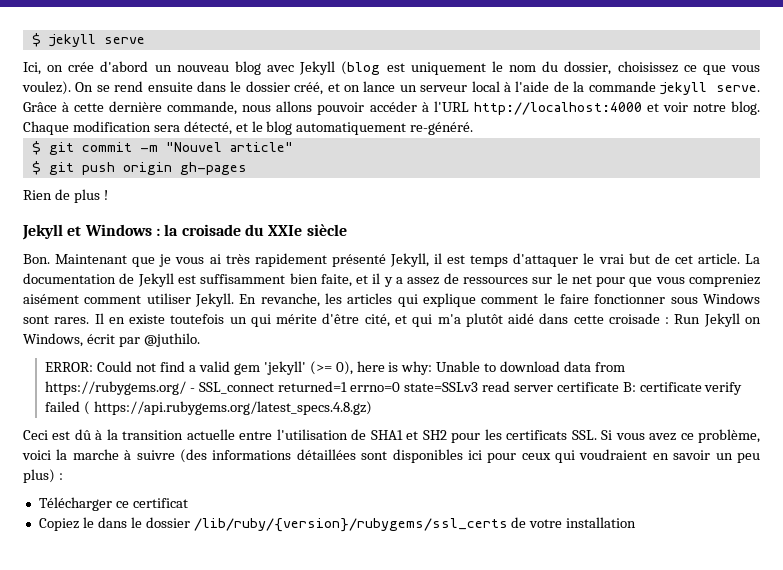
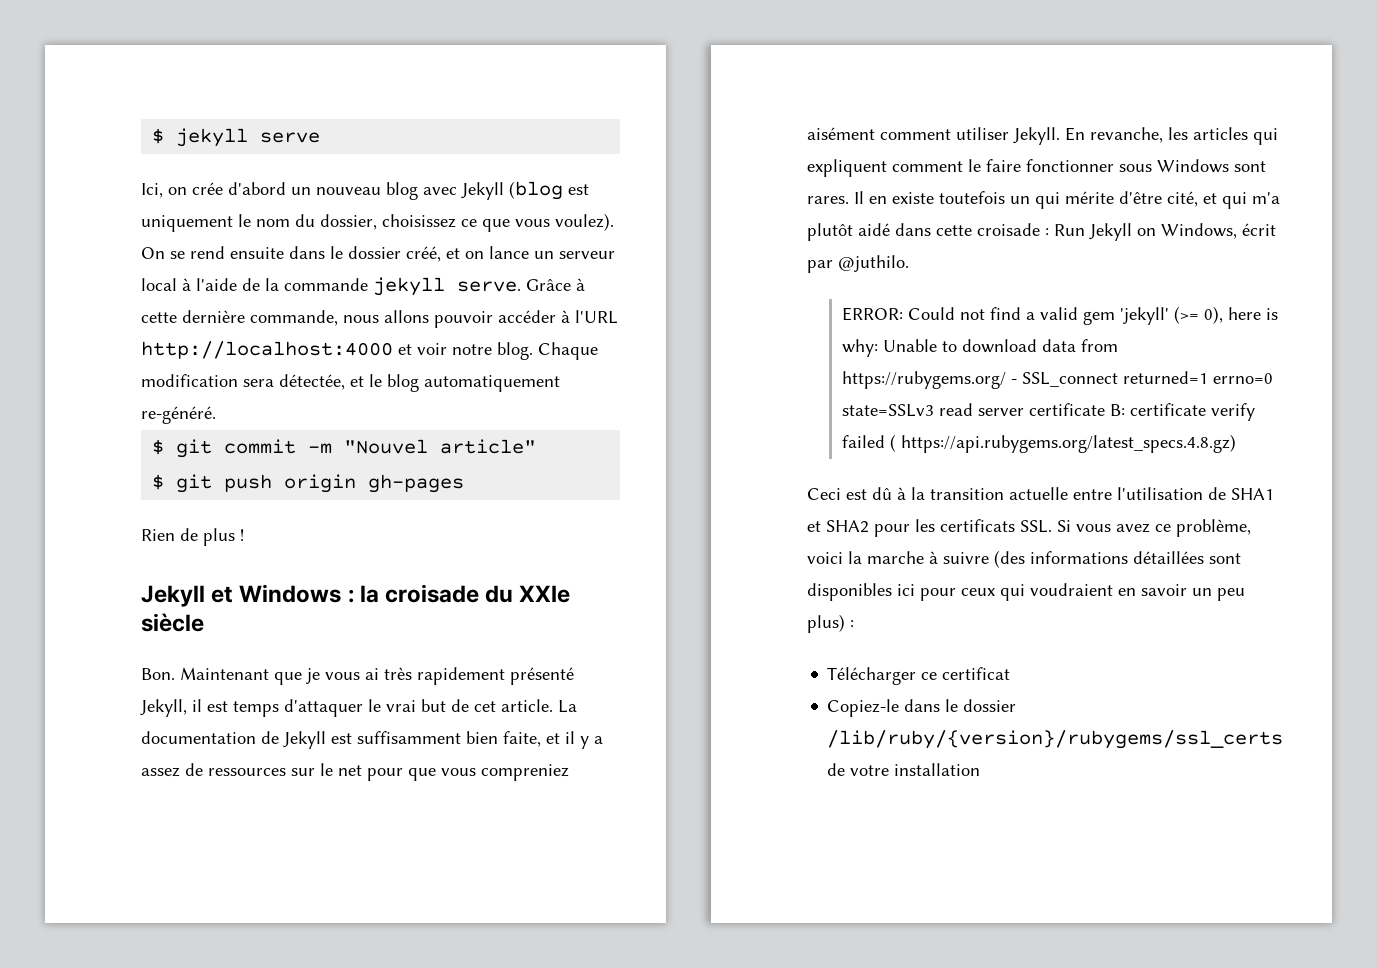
- Chaque modification sera détecté, et le blog automatiquement re-généré.
+ Chaque modification sera détectée, et le blog automatiquement re-généré.
- En revanche, les articles qui explique comment le faire fonctionner sous Windows sont rares.
+ En revanche, les articles qui expliquent comment le faire fonctionner sous Windows sont rares.
- Ceci est dû à la transition actuelle entre l'utilisation de SHA1 et SH2 pour les certificats SSL. Si vous avez ce problème, voici la marche à suivre (des informations détaillées sont disponibles ici pour ceux qui voudraient en savoir un peu plus) :
+ Ceci est dû à la transition actuelle entre l'utilisation de SHA1 et SHA2 pour les certificats SSL. Si vous avez ce problème, voici la marche à suivre (des informations détaillées sont disponibles ici pour ceux qui voudraient en savoir un peu plus) :
- Copiez le dans le dossier /lib/ruby/{version}/rubygems/ssl_certs de votre installation
+ Copiez-le dans le dossier /lib/ruby/{version}/rubygems/ssl_certs de votre installation

